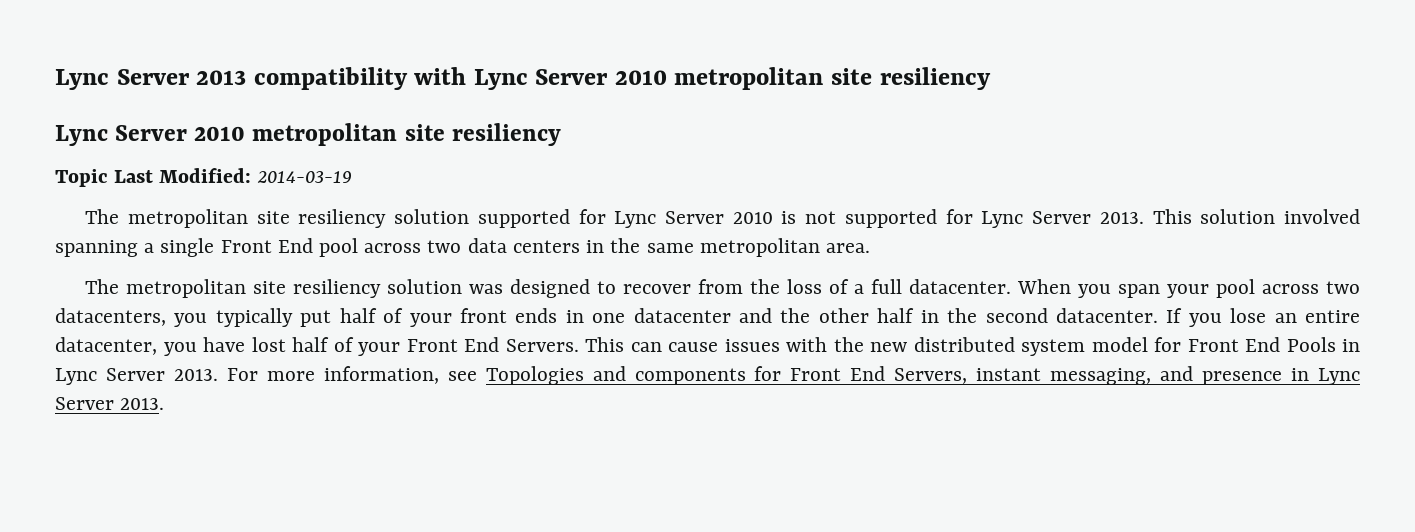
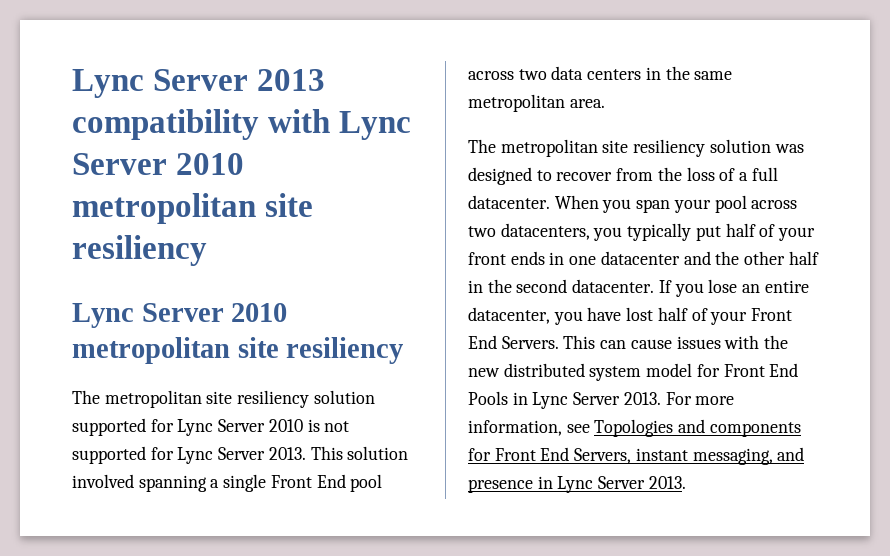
- Topic Last Modified: 2014-03-19

